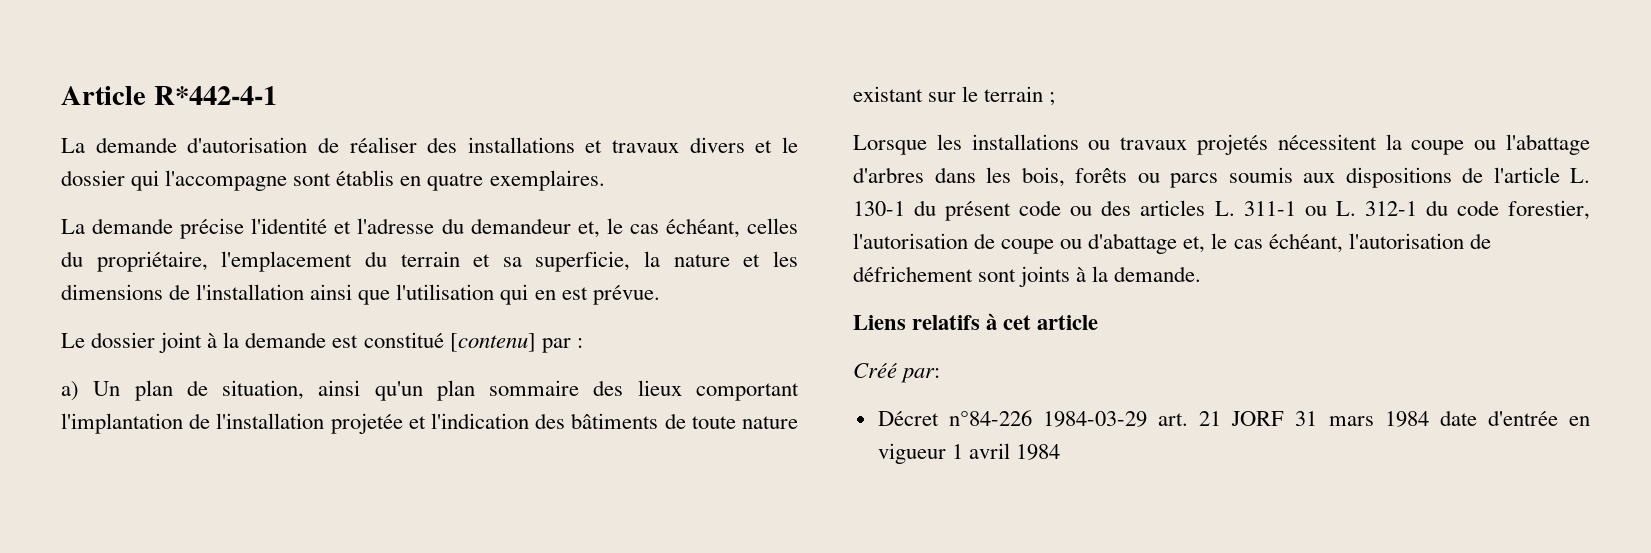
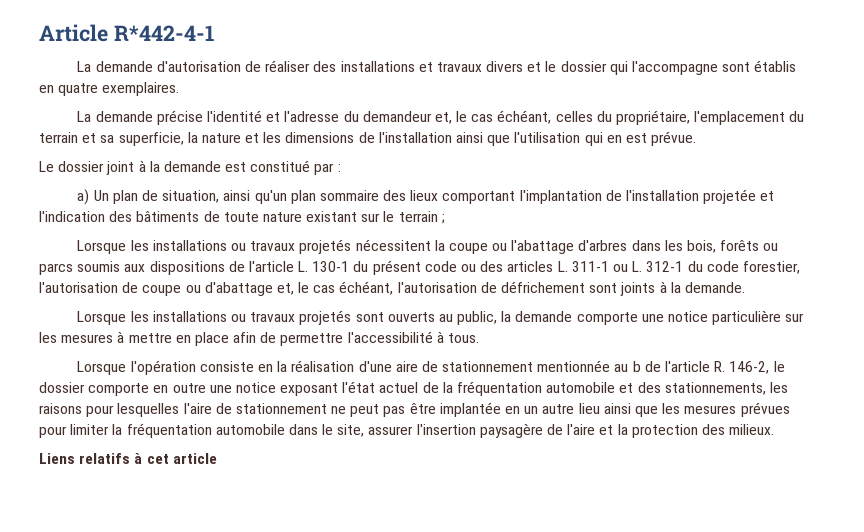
- Le dossier joint à la demande est constitué [contenu] par :
+ Le dossier joint à la demande est constitué par :
+ Lorsque les installations ou travaux projetés sont ouverts au public, la demande comporte une notice particulière sur les mesures à mettre en place afin de permettre l'accessibilité à tous.
+ Lorsque l'opération consiste en la réalisation d'une aire de stationnement mentionnée au b de l'article R. 146-2, le dossier comporte en outre une notice exposant l'état actuel de la fréquentation automobile et des stationnements, les raisons pour lesquelles l'aire de stationnement ne peut pas être implantée en un autre lieu ainsi que les mesures prévues pour limiter la fréquentation automobile dans le site, assurer l'insertion paysagère de l'aire et la protection des milieux.
- Créé par:
- Décret n°84-226 1984-03-29 art. 21 JORF 31 mars 1984 date d'entrée en vigueur 1 avril 1984

